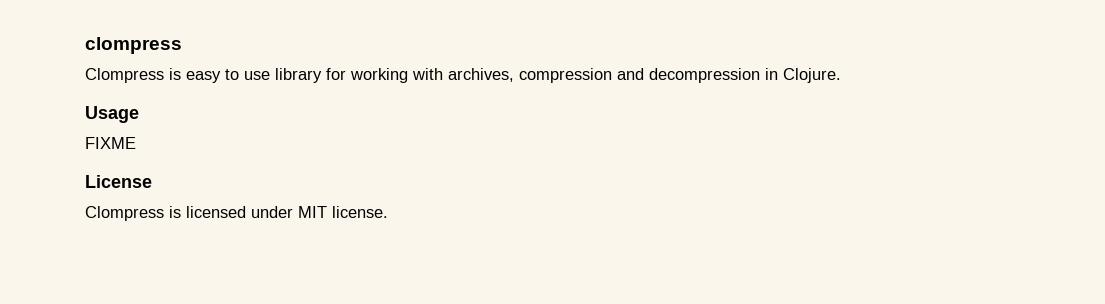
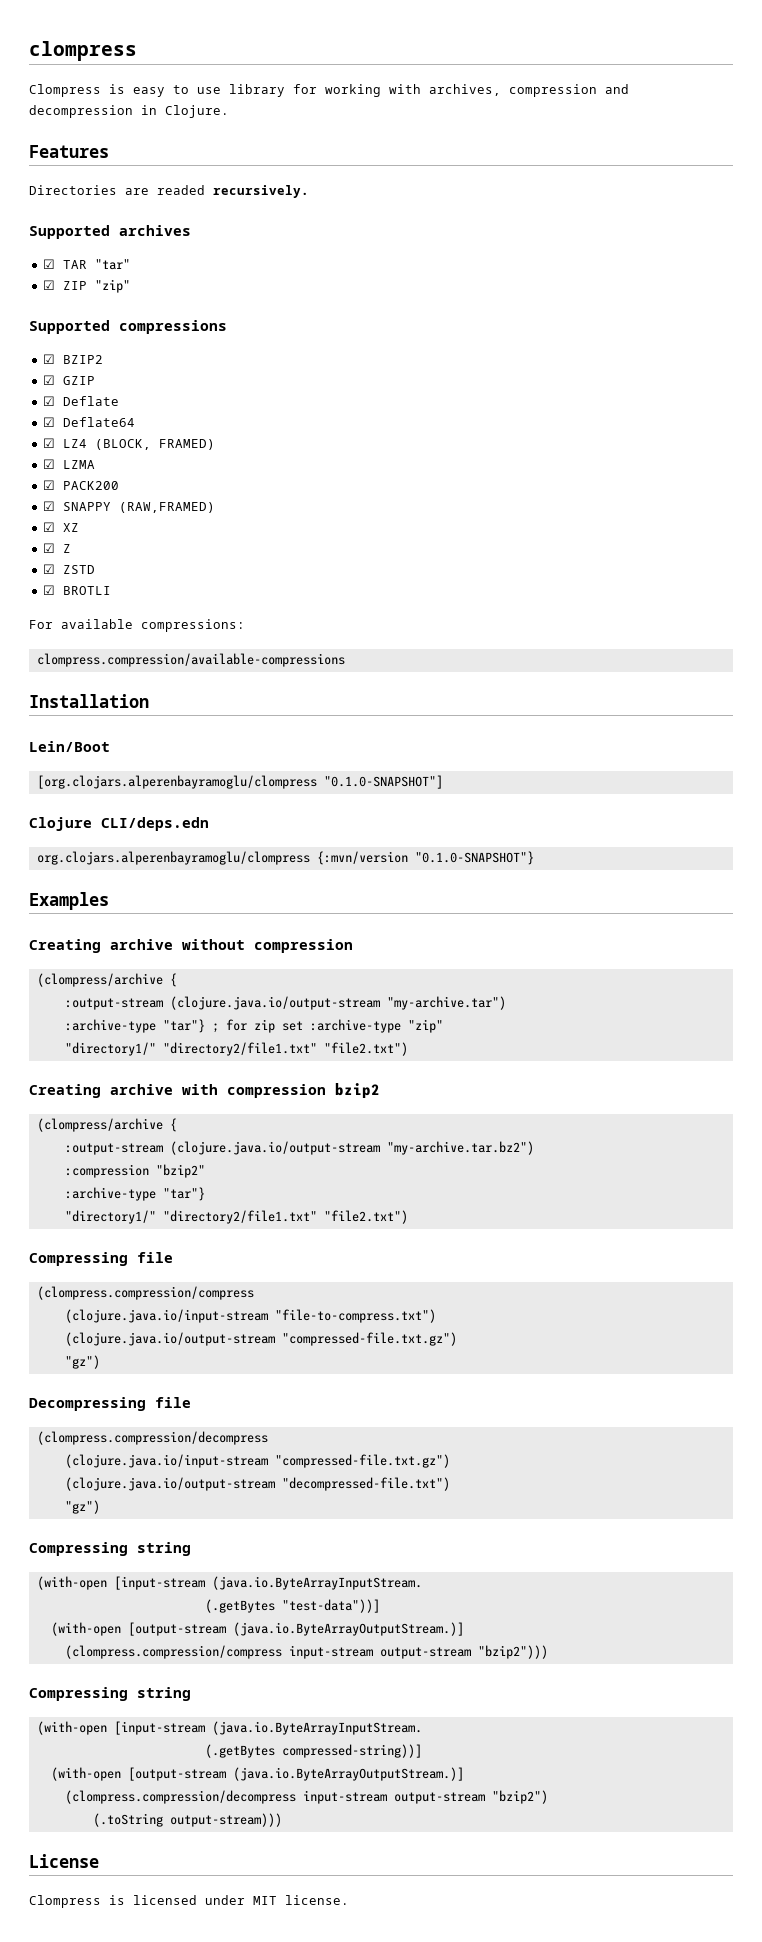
- Usage
- FIXME
+ Features
+ Directories are readed recursively.
+ Supported archives
+ ☑ TAR "tar"
+ ☑ ZIP "zip"
+ Supported compressions
+ ☑ BZIP2
+ ☑ GZIP
+ ☑ Deflate
+ ☑ Deflate64
+ ☑ LZ4 (BLOCK, FRAMED)
+ ☑ LZMA
+ ☑ PACK200
+ ☑ SNAPPY (RAW,FRAMED)
+ ☑ XZ
+ ☑ Z
+ ☑ ZSTD
+ ☑ BROTLI
+ For available compressions:
+ clompress.compression/available-compressions
+ Installation
+ Lein/Boot
+ [org.clojars.alperenbayramoglu/clompress "0.1.0-SNAPSHOT"]
+ Clojure CLI/deps.edn
+ org.clojars.alperenbayramoglu/clompress {:mvn/version "0.1.0-SNAPSHOT"}
+ Examples
+ Creating archive without compression
+ (clompress/archive {
+ :output-stream (clojure.java.io/output-stream "my-archive.tar")
+ :archive-type "tar"} ; for zip set :archive-type "zip"
+ "directory1/" "directory2/file1.txt" "file2.txt")
+ Creating archive with compression bzip2
+ (clompress/archive {
+ :output-stream (clojure.java.io/output-stream "my-archive.tar.bz2")
+ :compression "bzip2"
+ :archive-type "tar"}
+ "directory1/" "directory2/file1.txt" "file2.txt")
+ Compressing file
+ (clompress.compression/compress
+ (clojure.java.io/input-stream "file-to-compress.txt")
+ (clojure.java.io/output-stream "compressed-file.txt.gz")
+ "gz")
+ Decompressing file
+ (clompress.compression/decompress
+ (clojure.java.io/input-stream "compressed-file.txt.gz")
+ (clojure.java.io/output-stream "decompressed-file.txt")
+ "gz")
+ Compressing string
+ (with-open [input-stream (java.io.ByteArrayInputStream.
+ (.getBytes "test-data"))]
+ (with-open [output-stream (java.io.ByteArrayOutputStream.)]
+ (clompress.compression/compress input-stream output-stream "bzip2")))
+ Compressing string
+ (with-open [input-stream (java.io.ByteArrayInputStream.
+ (.getBytes compressed-string))]
+ (with-open [output-stream (java.io.ByteArrayOutputStream.)]
+ (clompress.compression/decompress input-stream output-stream "bzip2")
+ (.toString output-stream)))

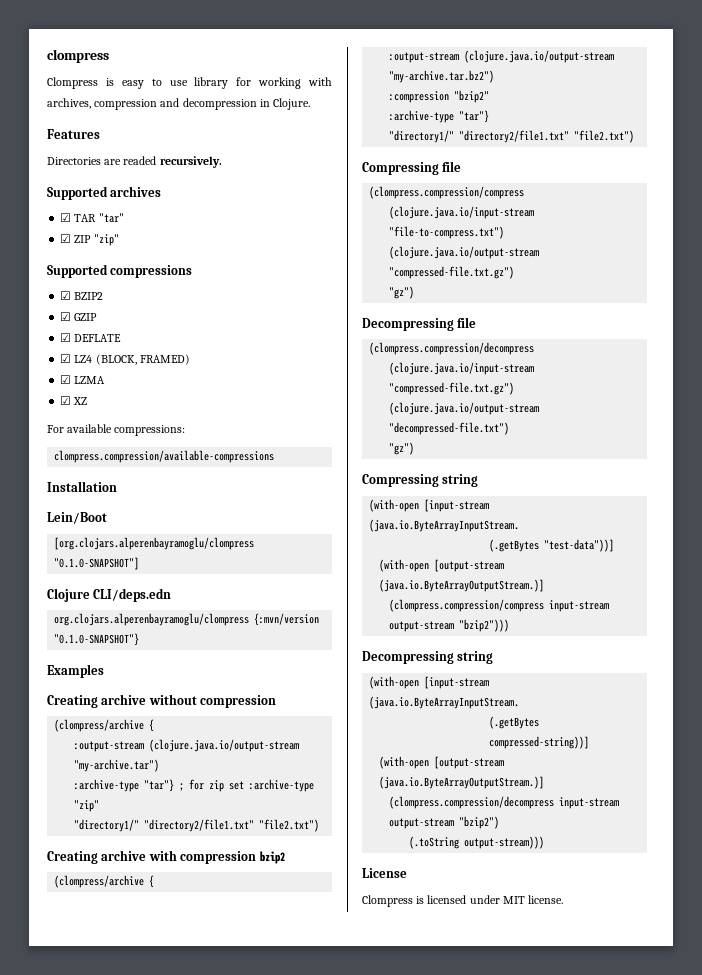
- ☑ Deflate
- ☑ Deflate64
+ ☑ DEFLATE
- ☑ PACK200
- ☑ SNAPPY (RAW,FRAMED)
  ☑ XZ
- ☑ Z
- ☑ ZSTD
- ☑ BROTLI
  (clompress.compression/compress input-stream output-stream "bzip2")))
- Compressing string
+ Decompressing string

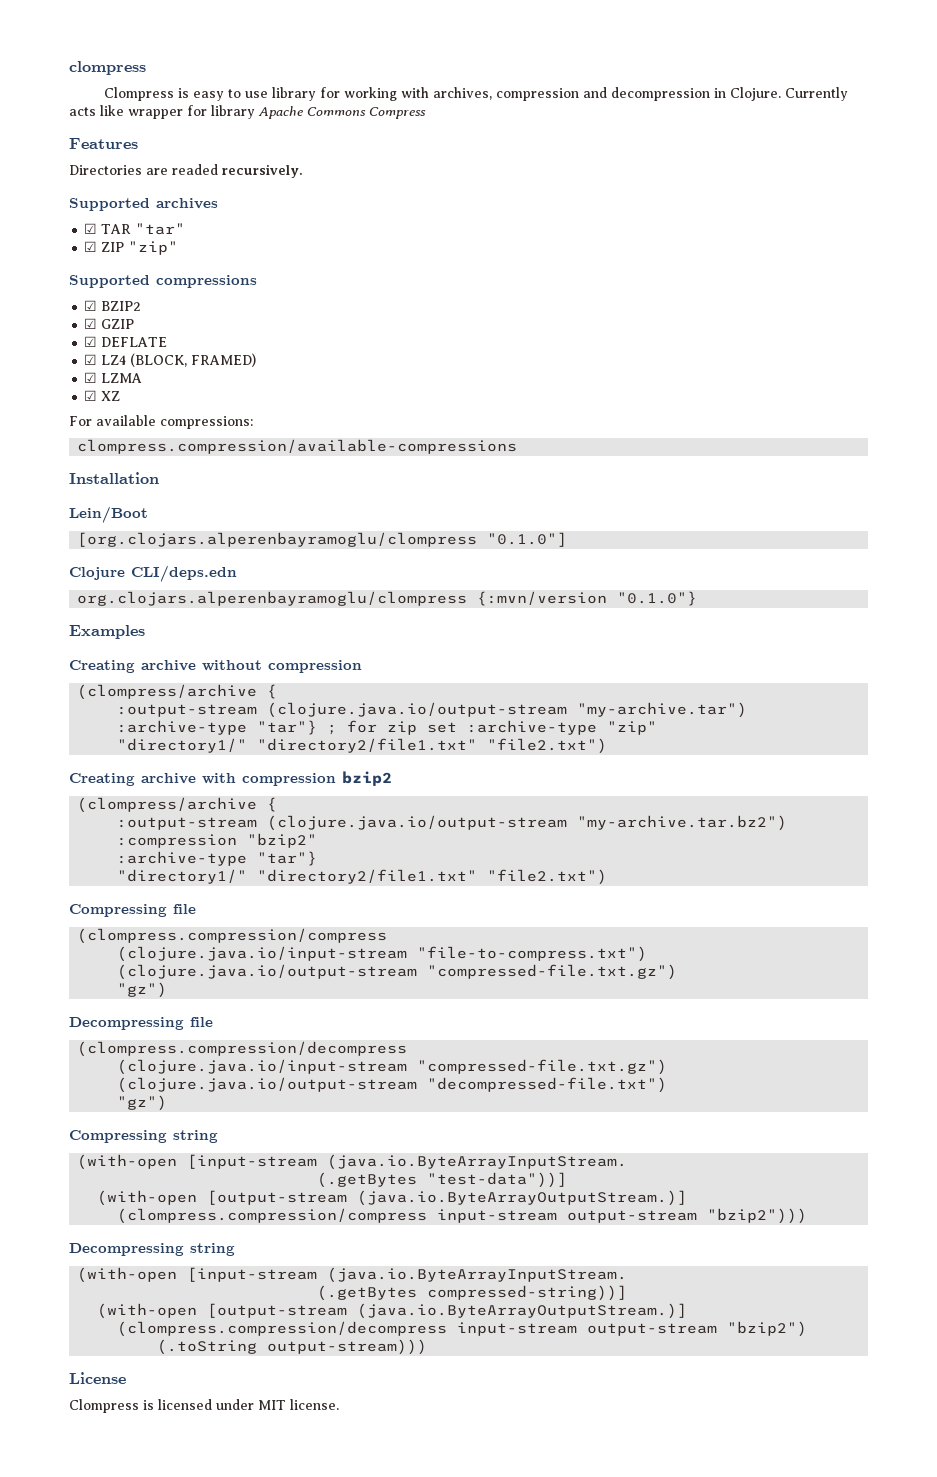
+ Currently acts like wrapper for library Apache Commons Compress
- [org.clojars.alperenbayramoglu/clompress "0.1.0-SNAPSHOT"]
+ [org.clojars.alperenbayramoglu/clompress "0.1.0"]
- org.clojars.alperenbayramoglu/clompress {:mvn/version "0.1.0-SNAPSHOT"}
+ org.clojars.alperenbayramoglu/clompress {:mvn/version "0.1.0"}

